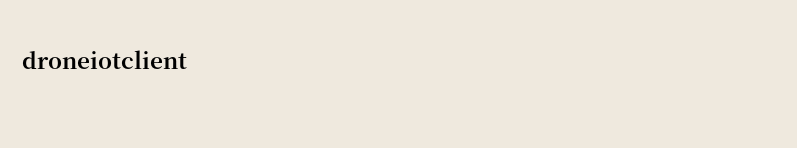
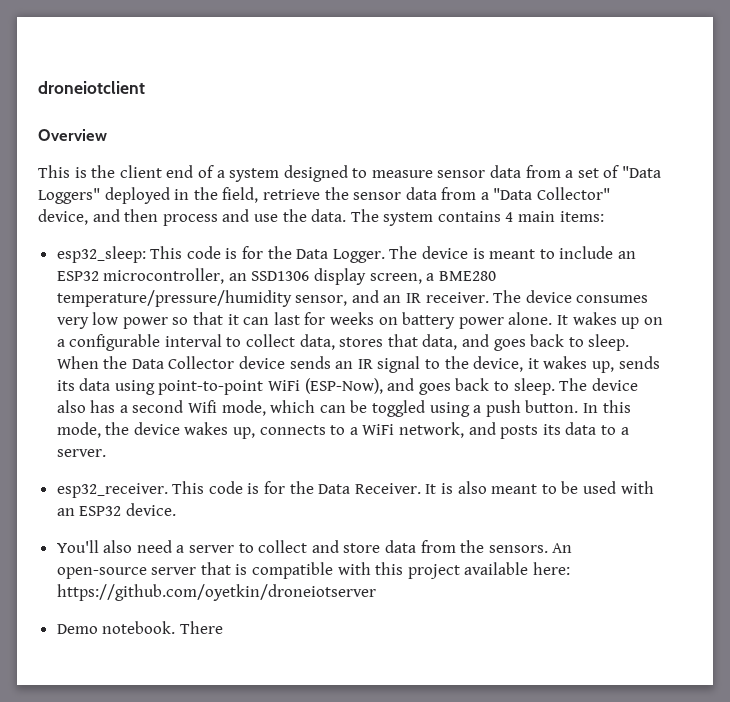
+ Overview
+ This is the client end of a system designed to measure sensor data from a set of "Data Loggers" deployed in the field, retrieve the sensor data from a "Data Collector" device, and then process and use the data. The system contains 4 main items:
+ esp32_sleep: This code is for the Data Logger. The device is meant to include an ESP32 microcontroller, an SSD1306 display screen, a BME280 temperature/pressure/humidity sensor, and an IR receiver. The device consumes very low power so that it can last for weeks on battery power alone. It wakes up on a configurable interval to collect data, stores that data, and goes back to sleep. When the Data Collector device sends an IR signal to the device, it wakes up, sends its data using point-to-point WiFi (ESP-Now), and goes back to sleep. The device also has a second Wifi mode, which can be toggled using a push button. In this mode, the device wakes up, connects to a WiFi network, and posts its data to a server.
+ esp32_receiver. This code is for the Data Receiver. It is also meant to be used with an ESP32 device.
+ You'll also need a server to collect and store data from the sensors. An open-source server that is compatible with this project available here: https://github.com/oyetkin/droneiotserver
+ Demo notebook. There

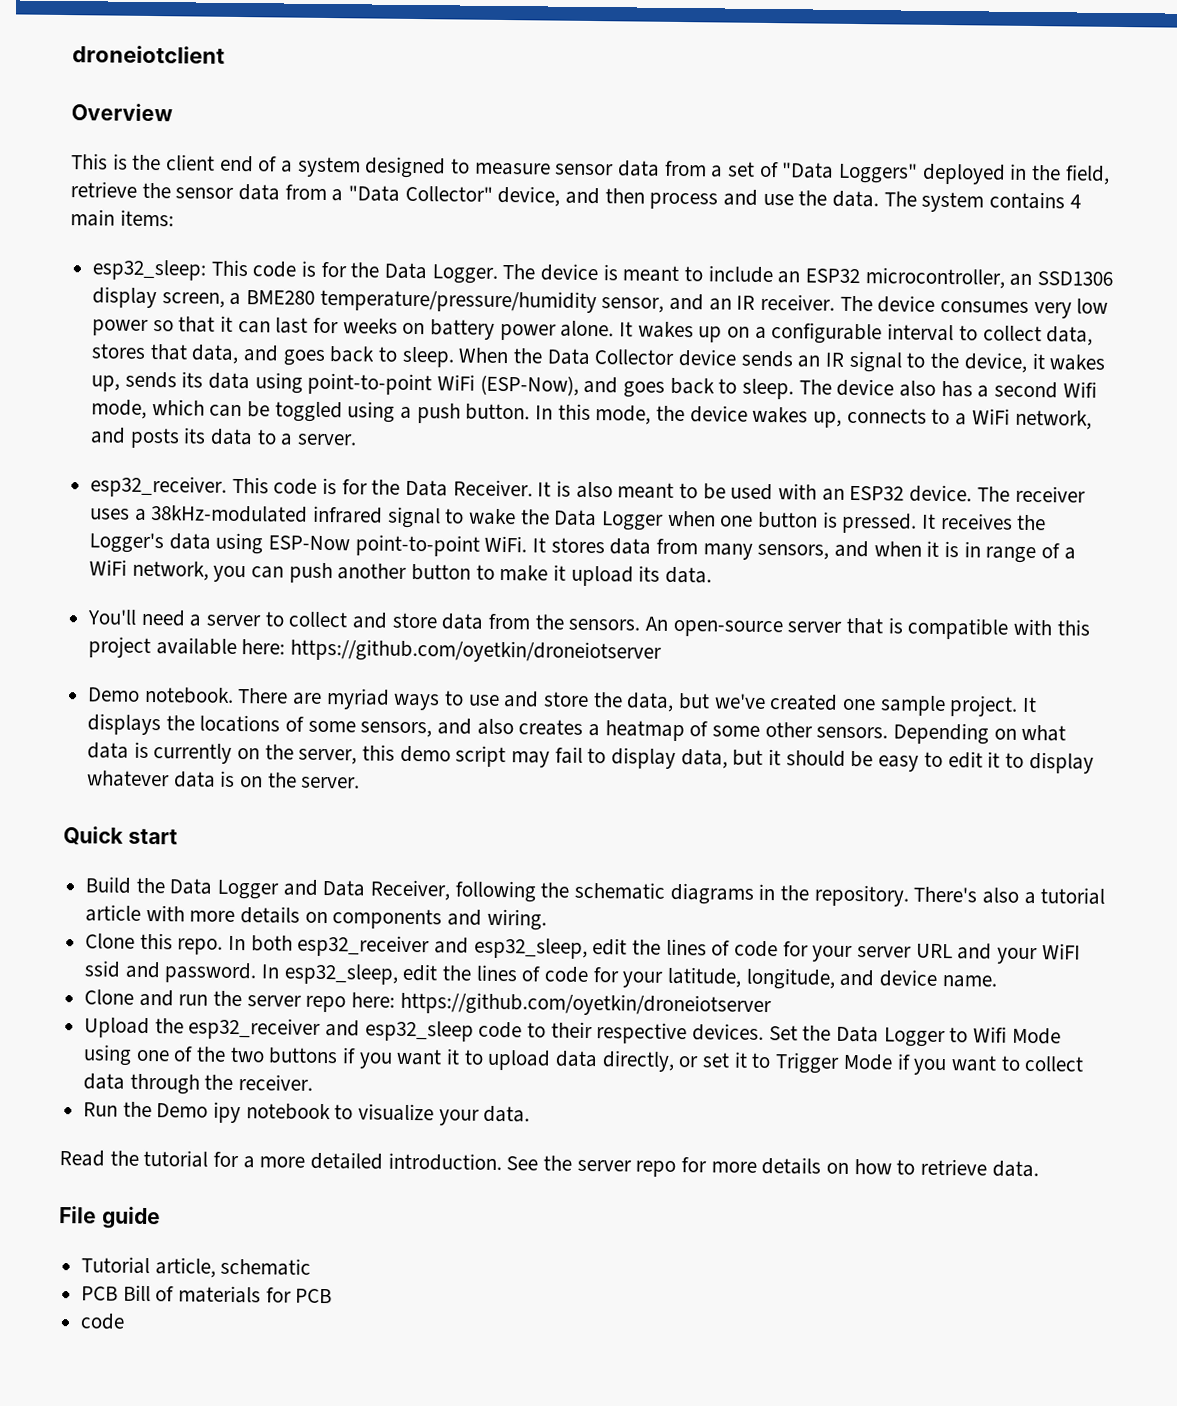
+ The receiver uses a 38kHz-modulated infrared signal to wake the Data Logger when one button is pressed. It receives the Logger's data using ESP-Now point-to-point WiFi. It stores data from many sensors, and when it is in range of a WiFi network, you can push another button to make it upload its data.
- You'll also need a server to collect and store data from the sensors.
+ You'll need a server to collect and store data from the sensors.
- There
+ There are myriad ways to use and store the data, but we've created one sample project. It displays the locations of some sensors, and also creates a heatmap of some other sensors. Depending on what data is currently on the server, this demo script may fail to display data, but it should be easy to edit it to display whatever data is on the server.
+ Quick start
+ Build the Data Logger and Data Receiver, following the schematic diagrams in the repository. There's also a tutorial article with more details on components and wiring.
+ Clone this repo. In both esp32_receiver and esp32_sleep, edit the lines of code for your server URL and your WiFI ssid and password. In esp32_sleep, edit the lines of code for your latitude, longitude, and device name.
+ Clone and run the server repo here: https://github.com/oyetkin/droneiotserver
+ Upload the esp32_receiver and esp32_sleep code to their respective devices. Set the Data Logger to Wifi Mode using one of the two buttons if you want it to upload data directly, or set it to Trigger Mode if you want to collect data through the receiver.
+ Run the Demo ipy notebook to visualize your data.
+ Read the tutorial for a more detailed introduction. See the server repo for more details on how to retrieve data.
+ File guide
+ Tutorial article, schematic
+ PCB Bill of materials for PCB
+ code

